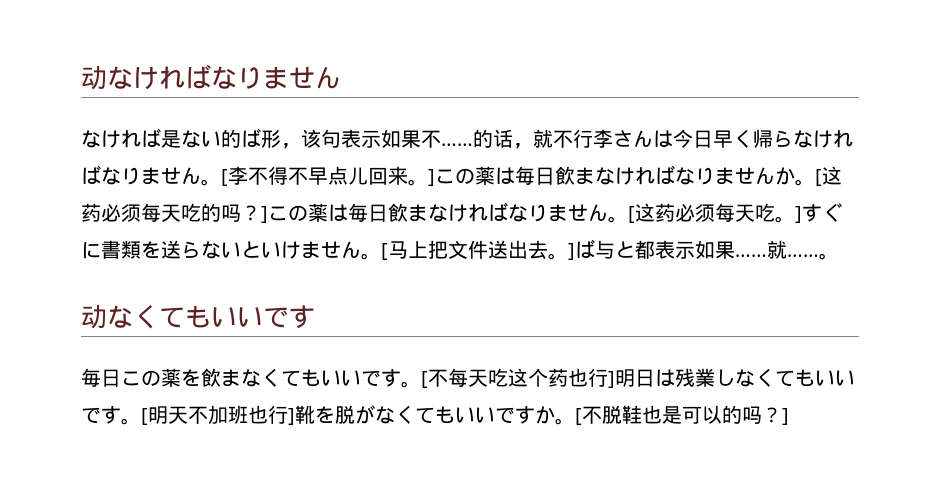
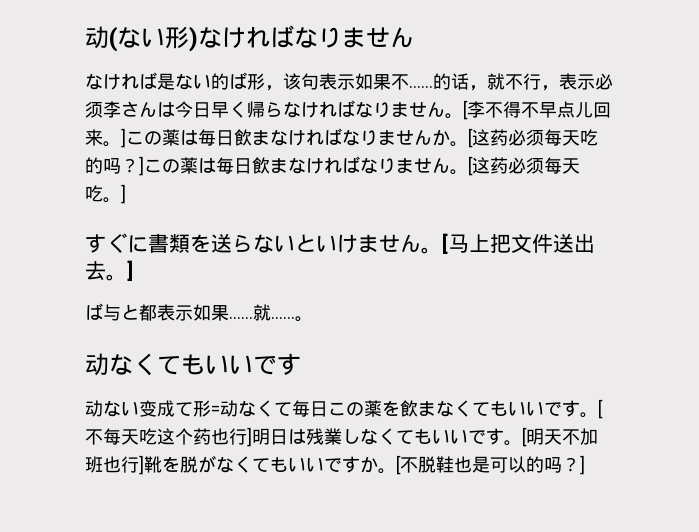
- 动なければなりません
+ 动(ない形)なければなりません
- 的话，就不行李さんは今日早く帰らなければなりません。
+ 的话，就不行，表示必须李さんは今日早く帰らなければなりません。
- [这药必须每天吃。]すぐに書類を送らないといけません。
+ [这药必须每天吃。]
+ すぐに書類を送らないといけません。
- [马上把文件送出去。]ば与と都表示如果……
+ [马上把文件送出去。]
+ ば与と都表示如果……
- 毎日この薬を飲まなくてもいいです。
+ 动ない变成て形=动なくて毎日この薬を飲まなくてもいいです。

